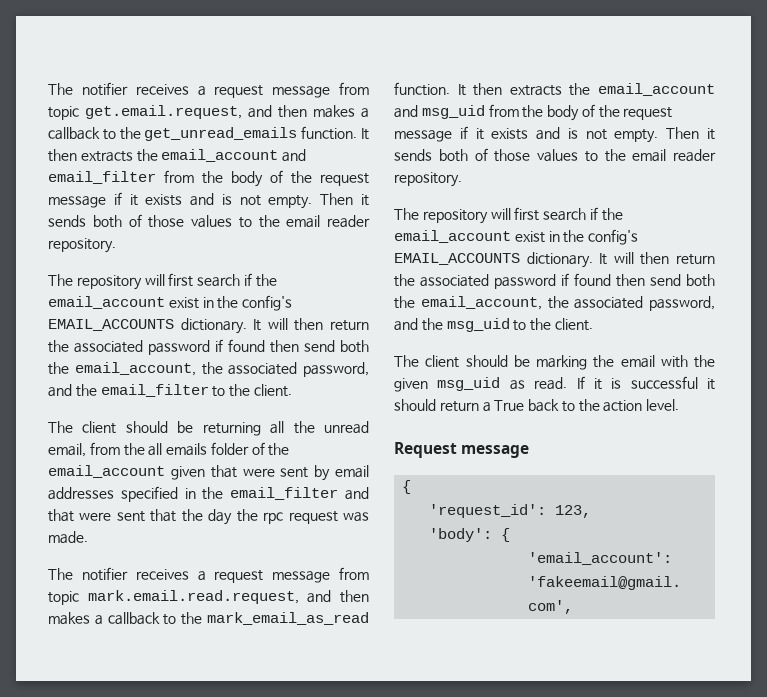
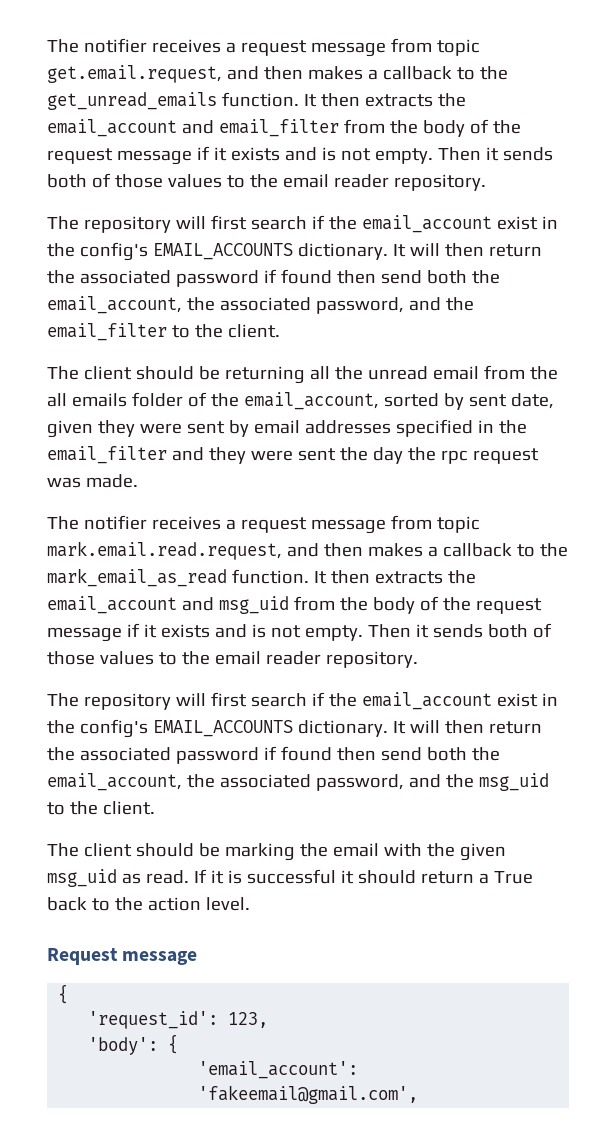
- The client should be returning all the unread email, from the all emails folder of the email_account given that were sent by email addresses specified in the email_filter and that were sent that the day the rpc request was made.
+ The client should be returning all the unread email from the all emails folder of the email_account, sorted by sent date, given they were sent by email addresses specified in the email_filter and they were sent the day the rpc request was made.

